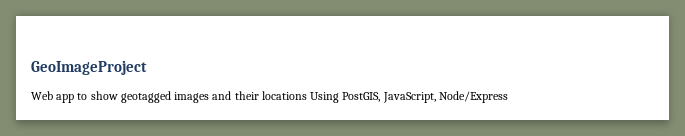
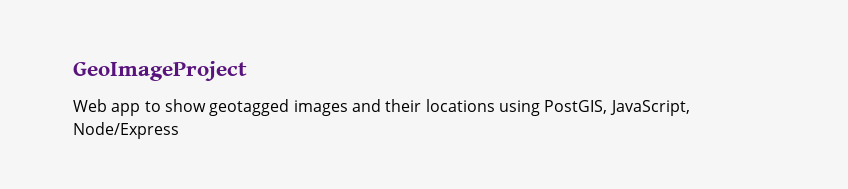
- Web app to show geotagged images and their locations Using PostGIS, JavaScript, Node/Express
+ Web app to show geotagged images and their locations using PostGIS, JavaScript, Node/Express

